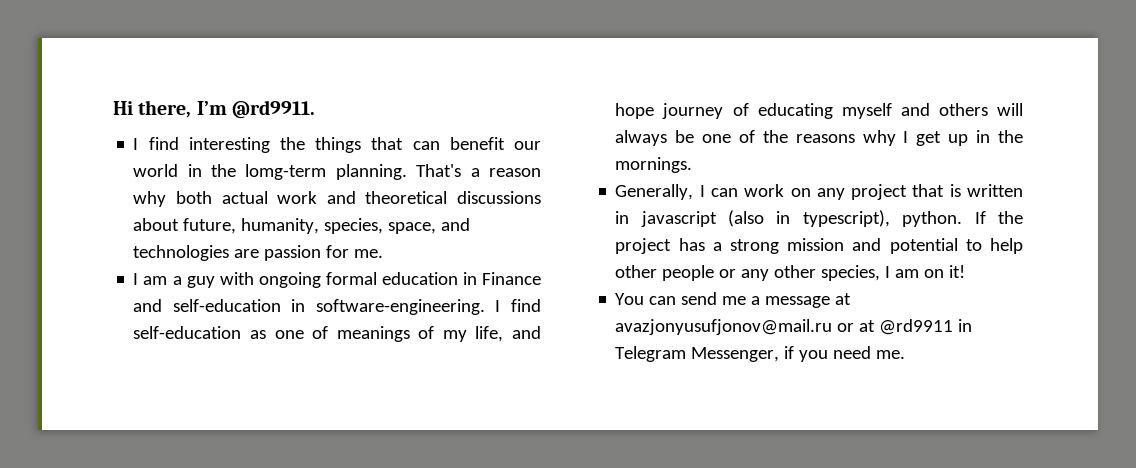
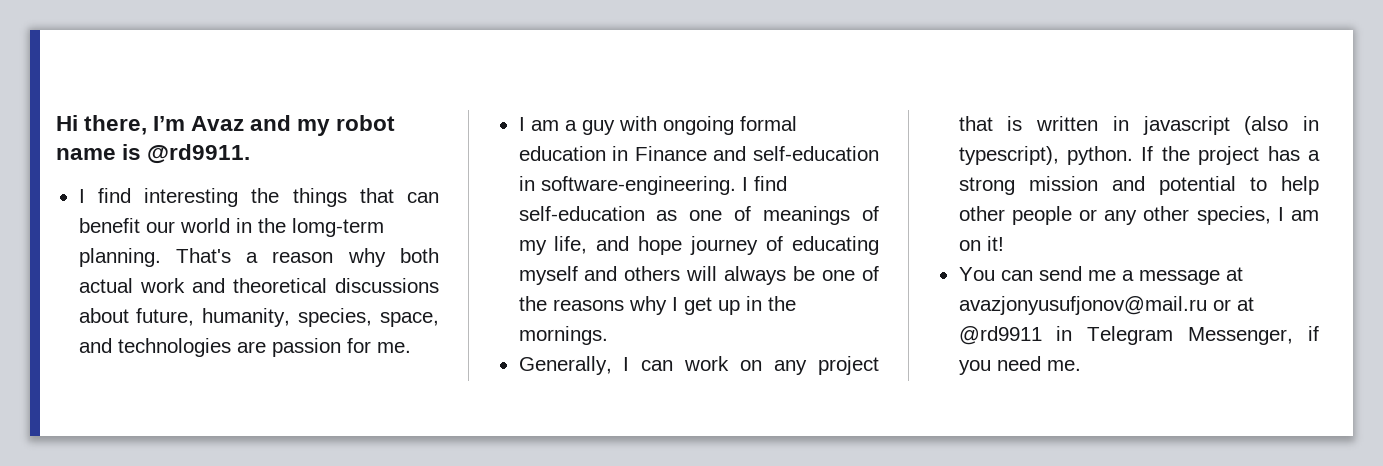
- Hi there, I’m @rd9911.
+ Hi there, I’m Avaz and my robot name is @rd9911.

